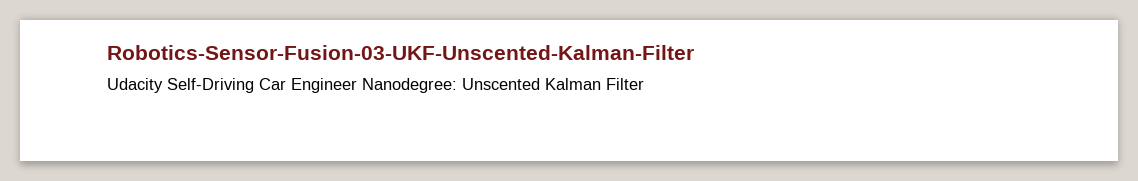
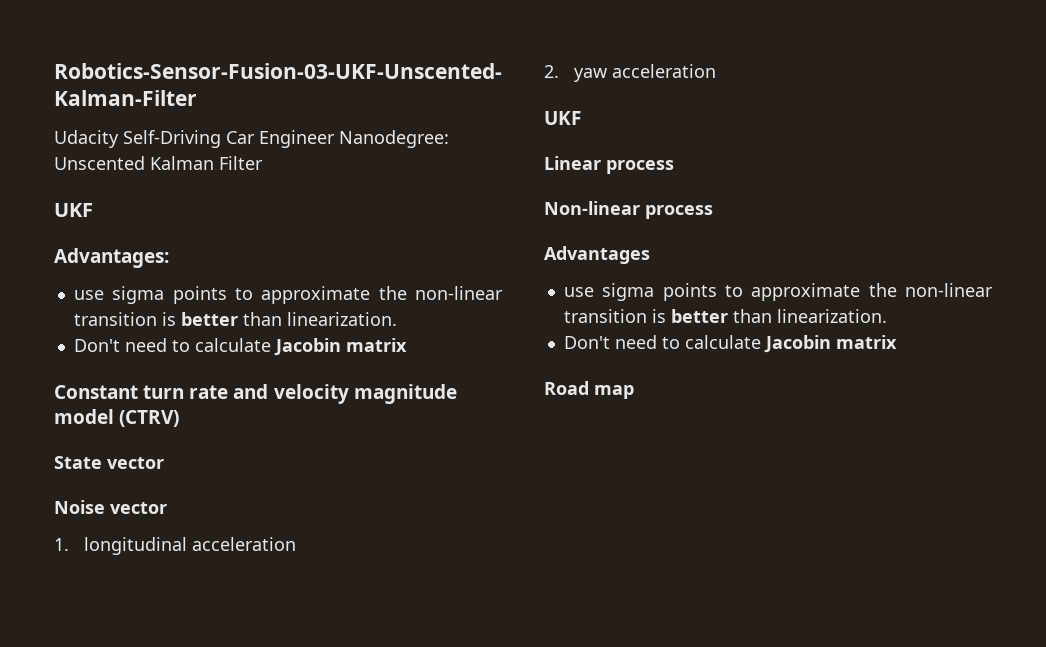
  Udacity Self-Driving Car Engineer Nanodegree: Unscented Kalman Filter
+ UKF
+ Advantages:
+ use sigma points to approximate the non-linear transition is better than linearization.
+ Don't need to calculate Jacobin matrix
+ Constant turn rate and velocity magnitude model (CTRV)
+ State vector
+ Noise vector
+ 1. longitudinal acceleration
+ 2. yaw acceleration
+ UKF
+ Linear process
+ Non-linear process
+ Advantages
+ use sigma points to approximate the non-linear transition is better than linearization.
+ Don't need to calculate Jacobin matrix
+ Road map

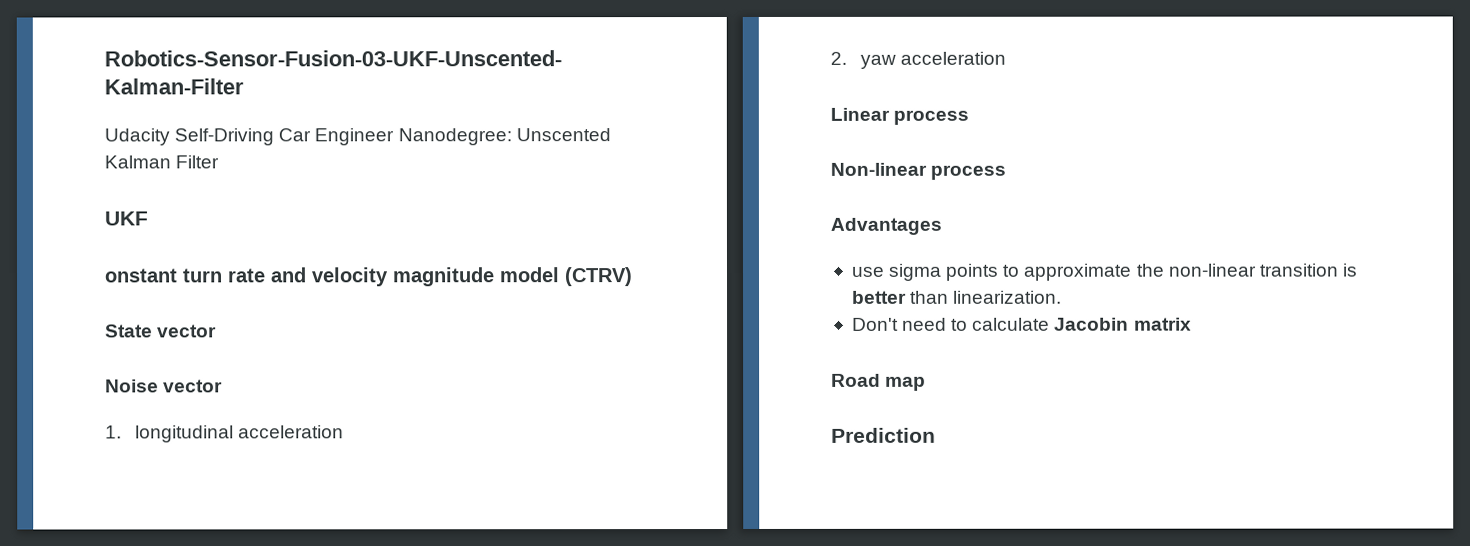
- Advantages:
- use sigma points to approximate the non-linear transition is better than linearization.
- Don't need to calculate Jacobin matrix
- Constant turn rate and velocity magnitude model (CTRV)
+ onstant turn rate and velocity magnitude model (CTRV)
  2. yaw acceleration
- UKF
+ Prediction

